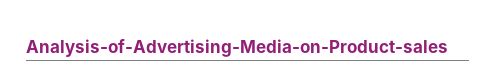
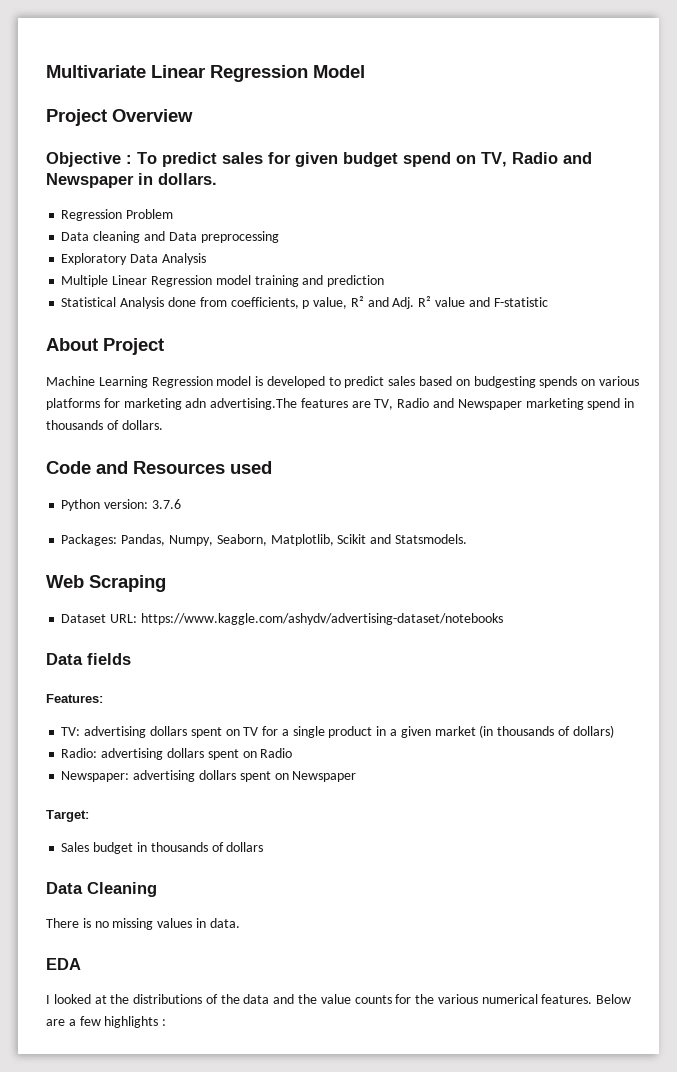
- Analysis-of-Advertising-Media-on-Product-sales
+ Multivariate Linear Regression Model
+ Project Overview
+ Objective : To predict sales for given budget spend on TV, Radio and Newspaper in dollars.
+ Regression Problem
+ Data cleaning and Data preprocessing
+ Exploratory Data Analysis
+ Multiple Linear Regression model training and prediction
+ Statistical Analysis done from coefficients, p value, R² and Adj. R² value and F-statistic
+ About Project
+ Machine Learning Regression model is developed to predict sales based on budgesting spends on various platforms for marketing adn advertising.The features are TV, Radio and Newspaper marketing spend in thousands of dollars.
+ Code and Resources used
+ Python version: 3.7.6
+ Packages: Pandas, Numpy, Seaborn, Matplotlib, Scikit and Statsmodels.
+ Web Scraping
+ Dataset URL: https://www.kaggle.com/ashydv/advertising-dataset/notebooks
+ Data fields
+ Features:
+ TV: advertising dollars spent on TV for a single product in a given market (in thousands of dollars)
+ Radio: advertising dollars spent on Radio
+ Newspaper: advertising dollars spent on Newspaper
+ Target:
+ Sales budget in thousands of dollars
+ Data Cleaning
+ There is no missing values in data.
+ EDA
+ I looked at the distributions of the data and the value counts for the various numerical features. Below are a few highlights :

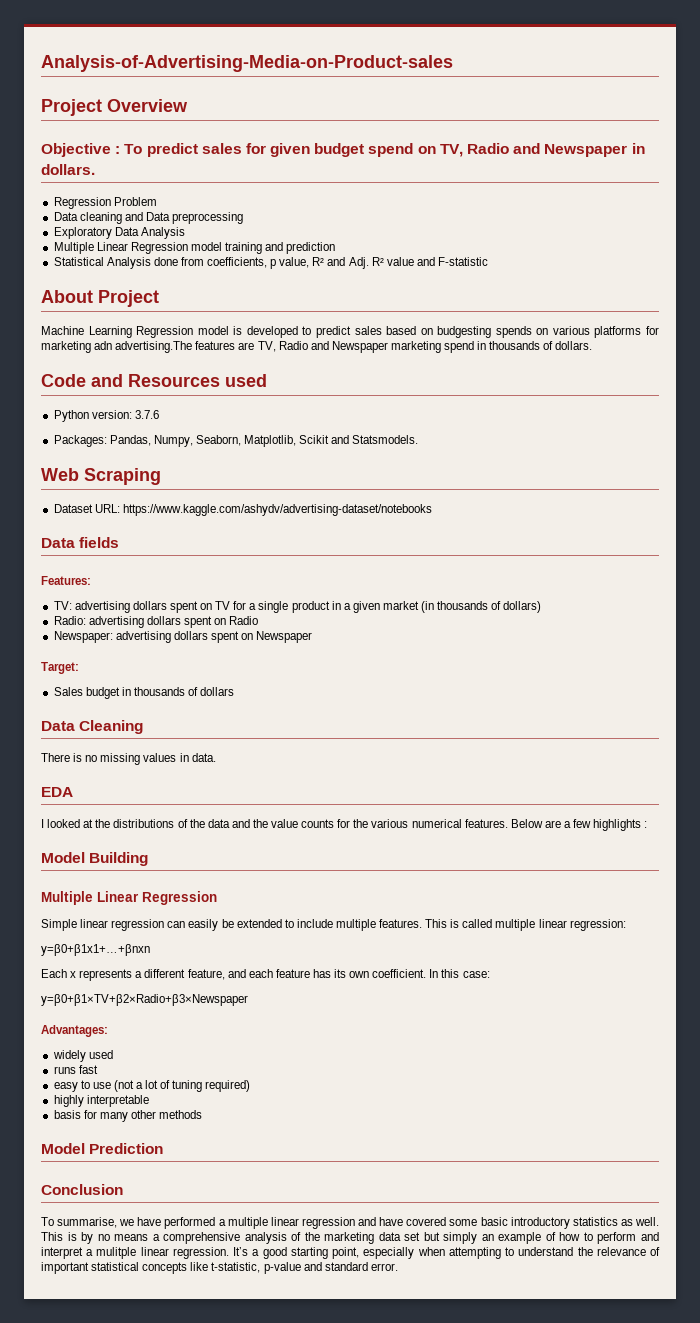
- Multivariate Linear Regression Model
+ Analysis-of-Advertising-Media-on-Product-sales
+ Model Building
+ Multiple Linear Regression
+ Simple linear regression can easily be extended to include multiple features. This is called multiple linear regression:
+ y=β0+β1x1+…+βnxn
+ Each x represents a different feature, and each feature has its own coefficient. In this case:
+ y=β0+β1×TV+β2×Radio+β3×Newspaper
+ Advantages:
+ widely used
+ runs fast
+ easy to use (not a lot of tuning required)
+ highly interpretable
+ basis for many other methods
+ Model Prediction
+ Conclusion
+ To summarise, we have performed a multiple linear regression and have covered some basic introductory statistics as well. This is by no means a comprehensive analysis of the marketing data set but simply an example of how to perform and interpret a mulitple linear regression. It’s a good starting point, especially when attempting to understand the relevance of important statistical concepts like t-statistic, p-value and standard error.

